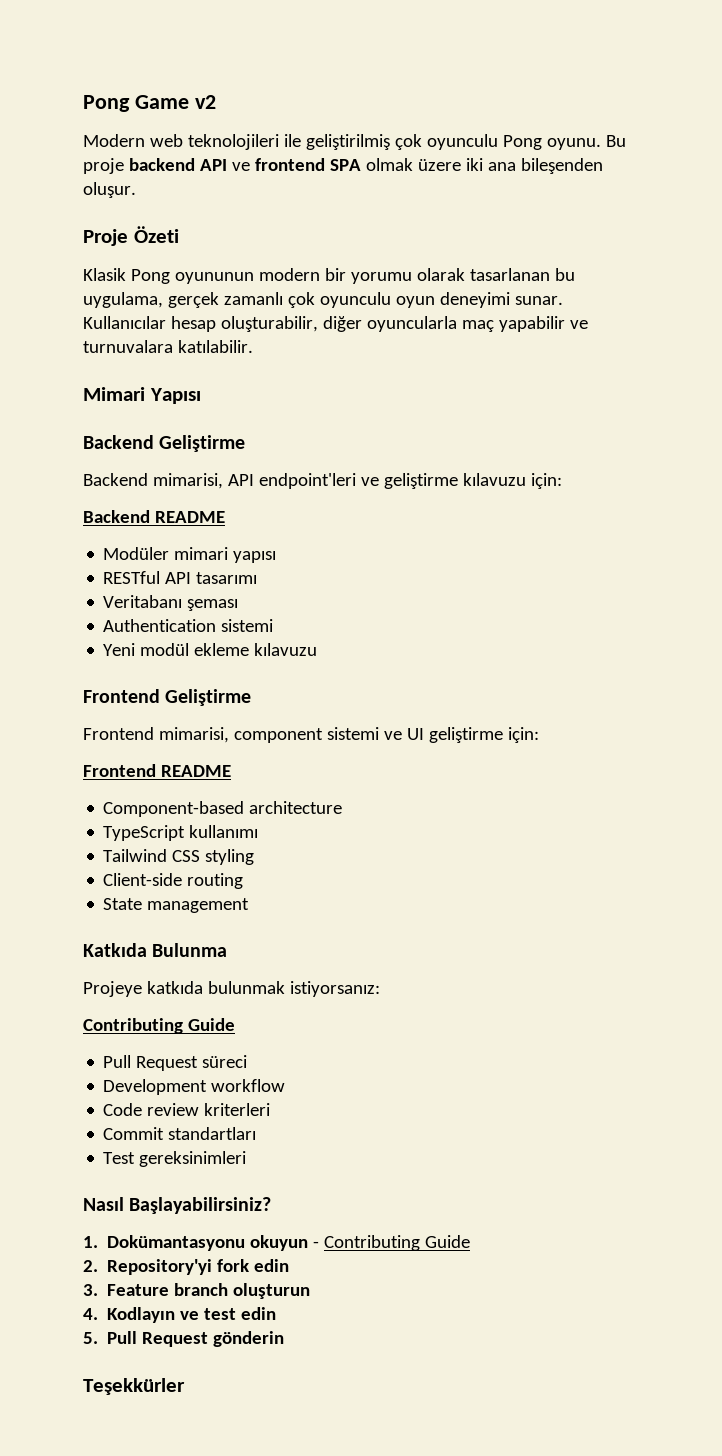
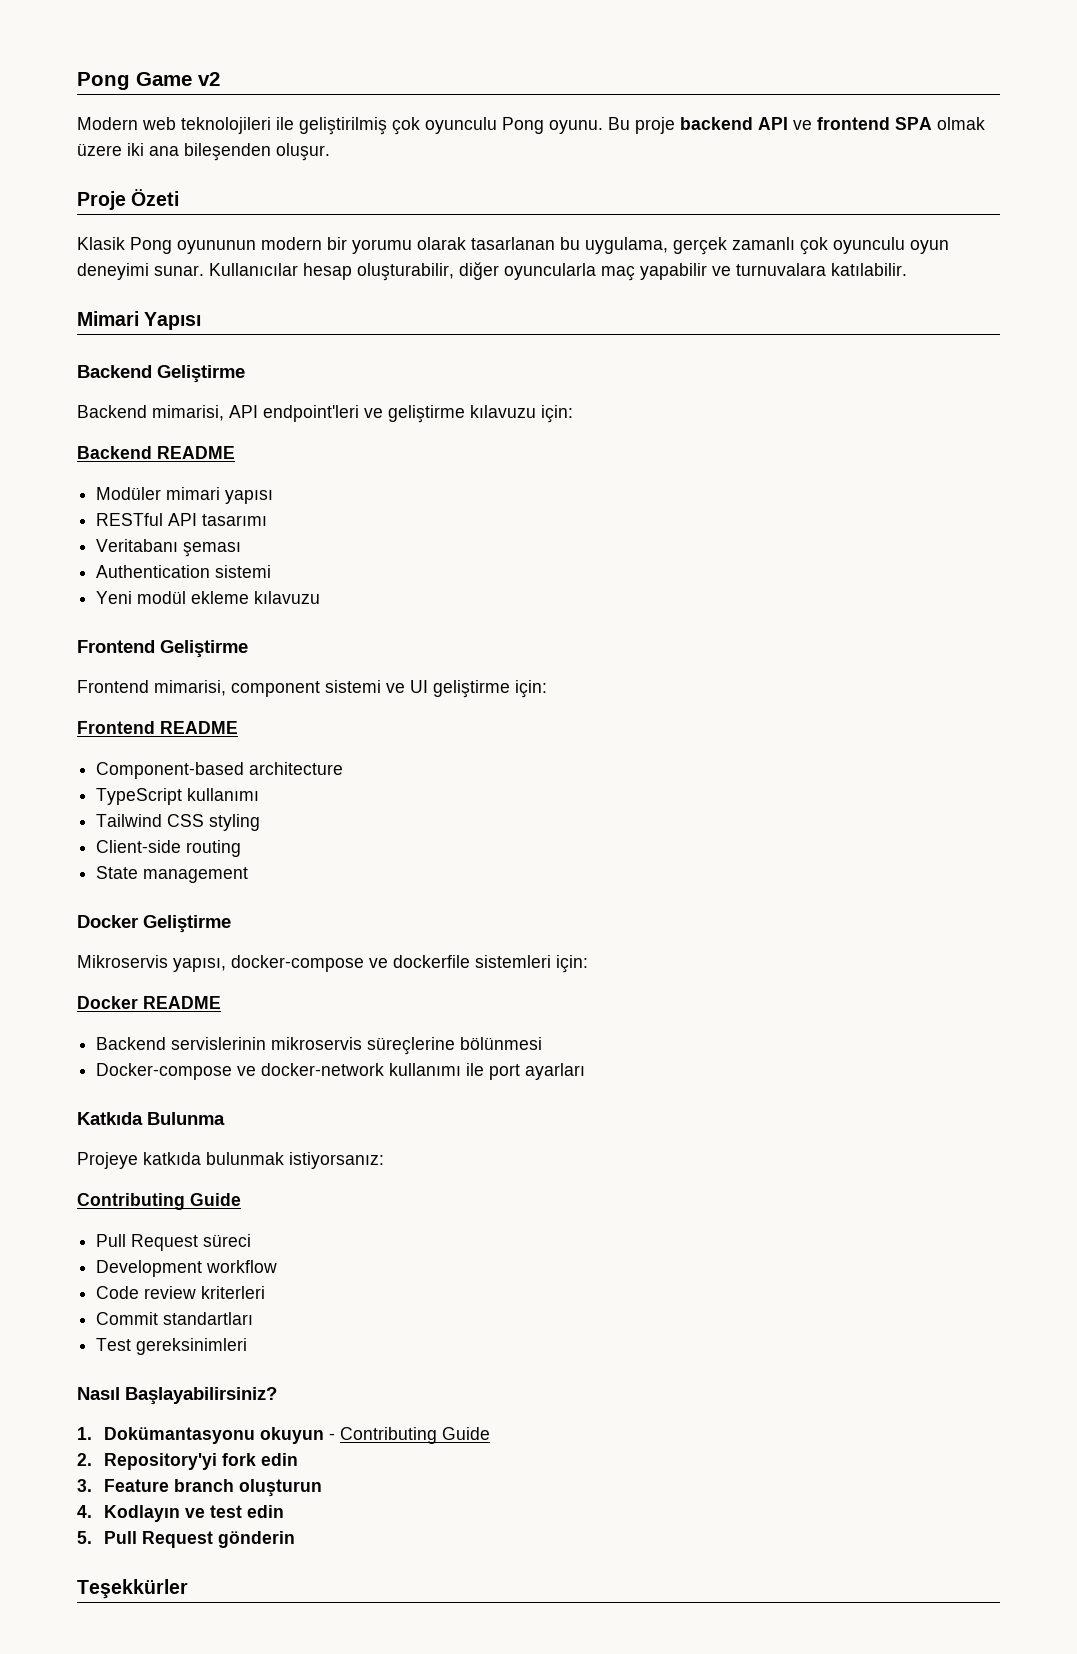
+ Docker Geliştirme
+ Mikroservis yapısı, docker-compose ve dockerfile sistemleri için:
+ Docker README
+ Backend servislerinin mikroservis süreçlerine bölünmesi
+ Docker-compose ve docker-network kullanımı ile port ayarları

